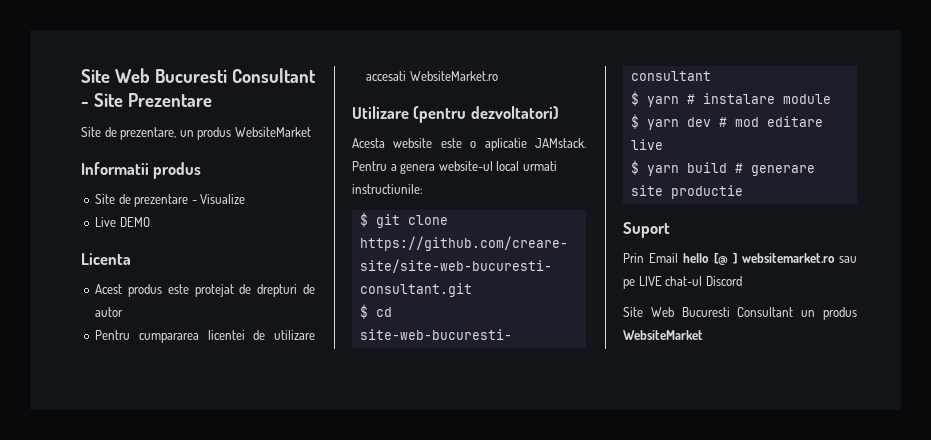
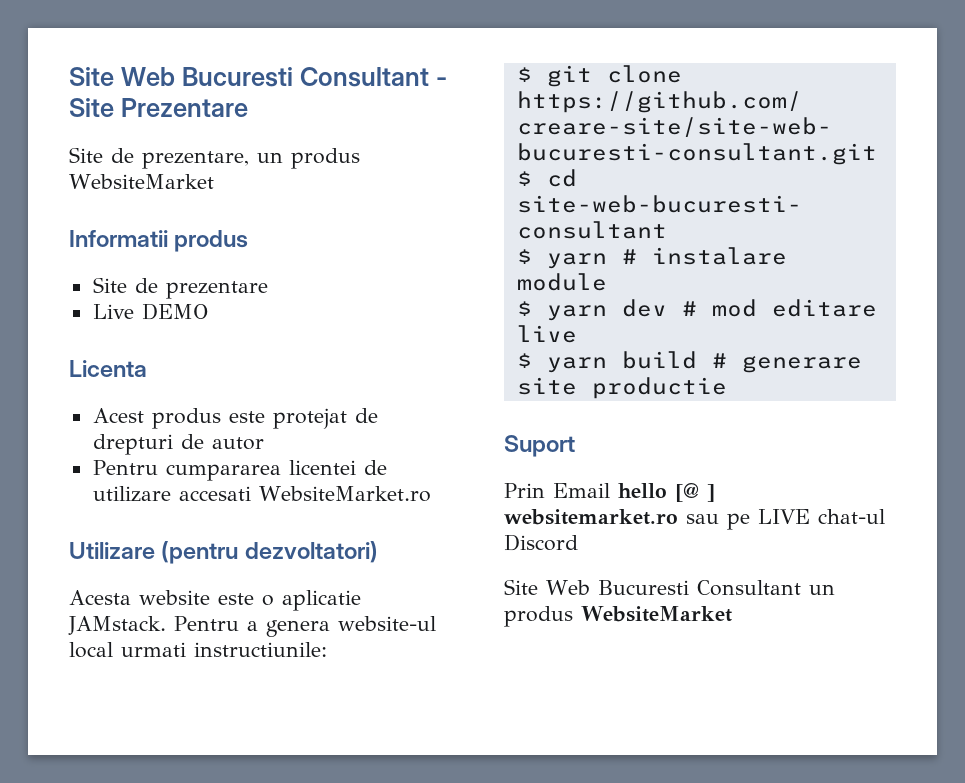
- Site de prezentare - Visualize
+ Site de prezentare

